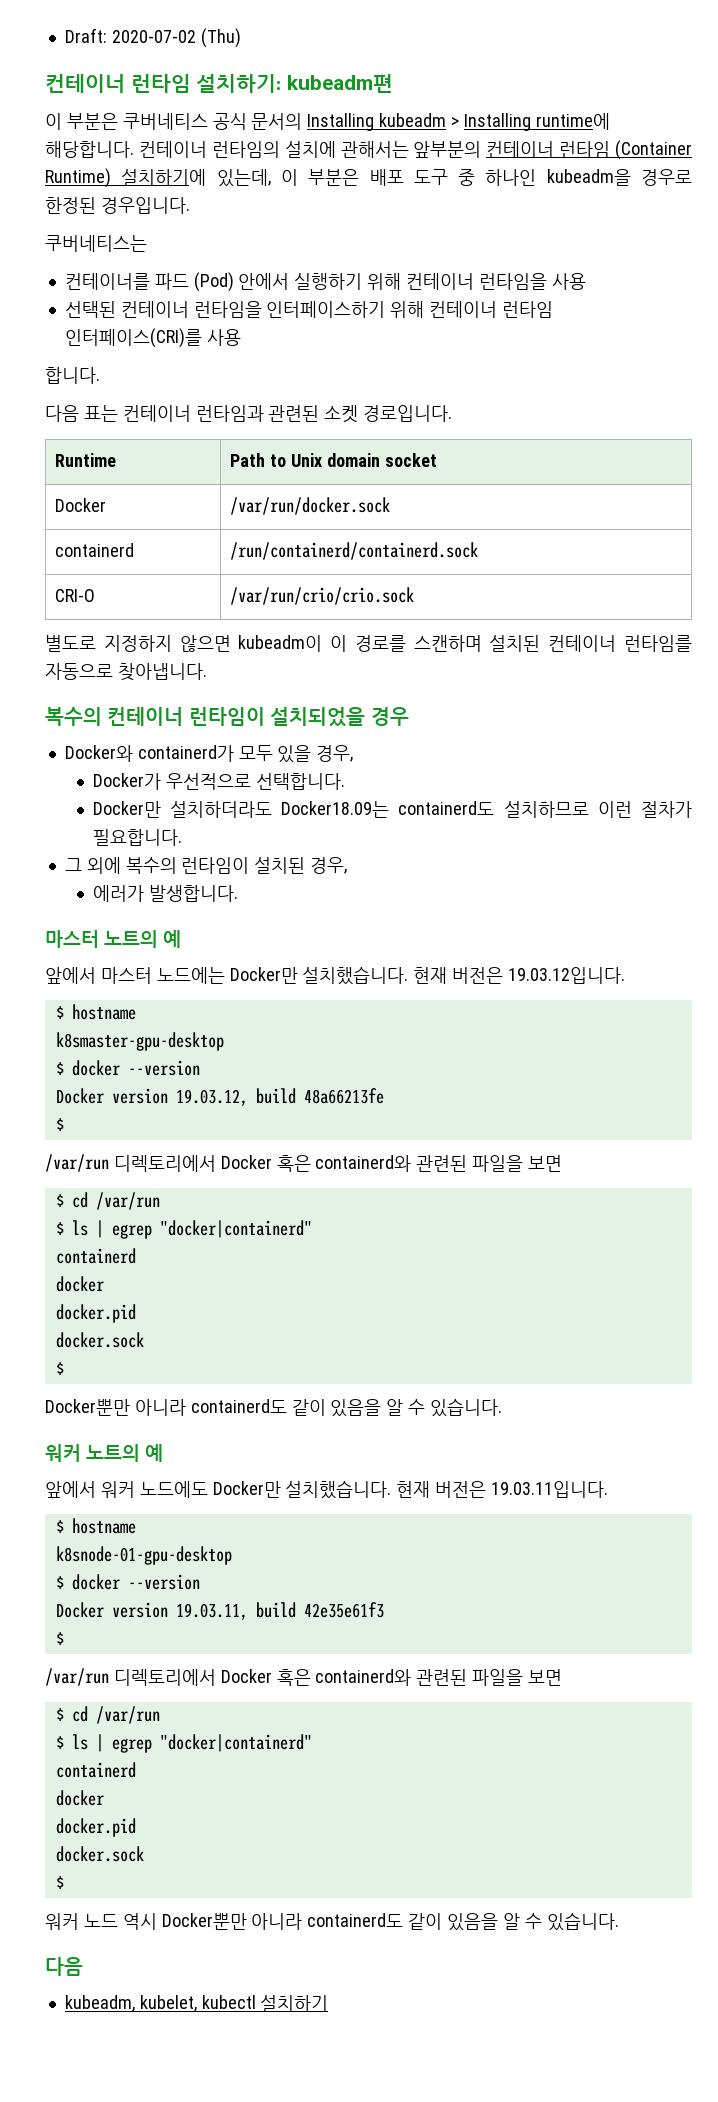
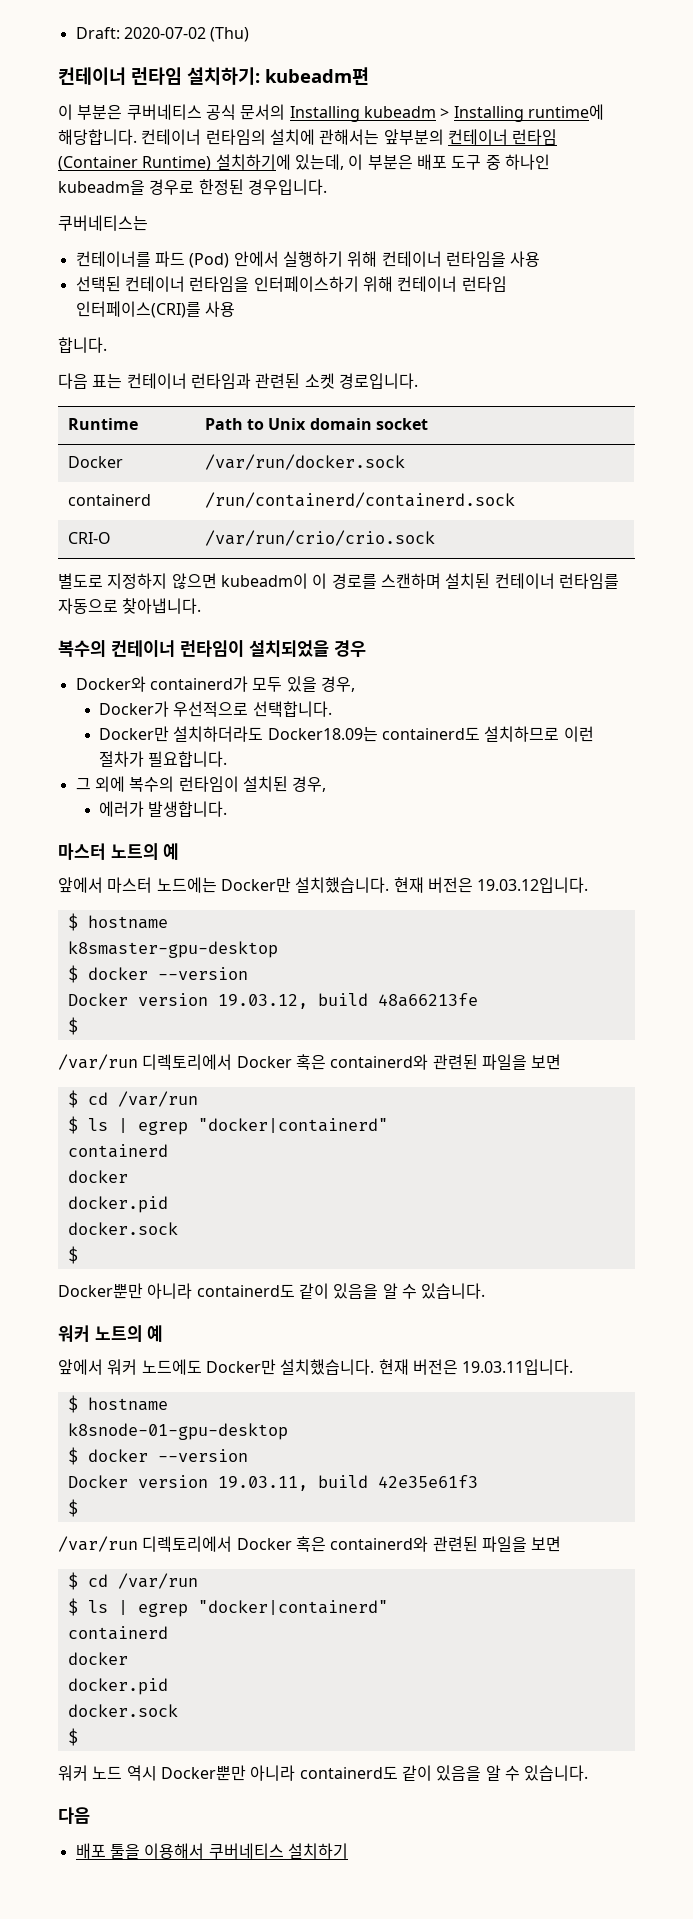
- kubeadm, kubelet, kubectl 설치하기
+ 배포 툴을 이용해서 쿠버네티스 설치하기

